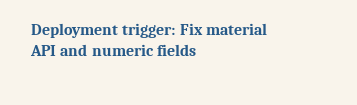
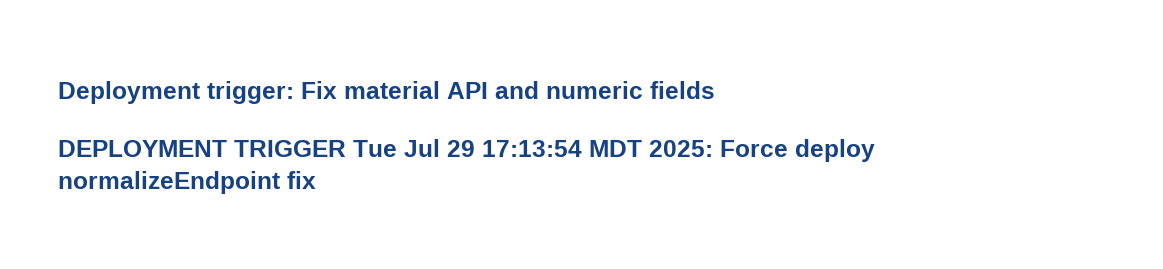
+ DEPLOYMENT TRIGGER Tue Jul 29 17:13:54 MDT 2025: Force deploy normalizeEndpoint fix

